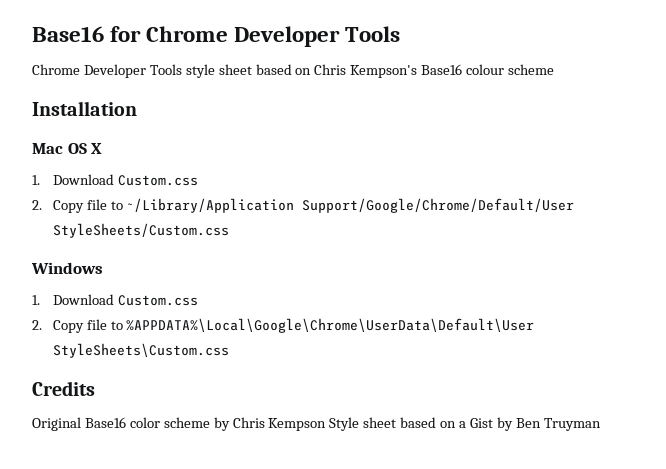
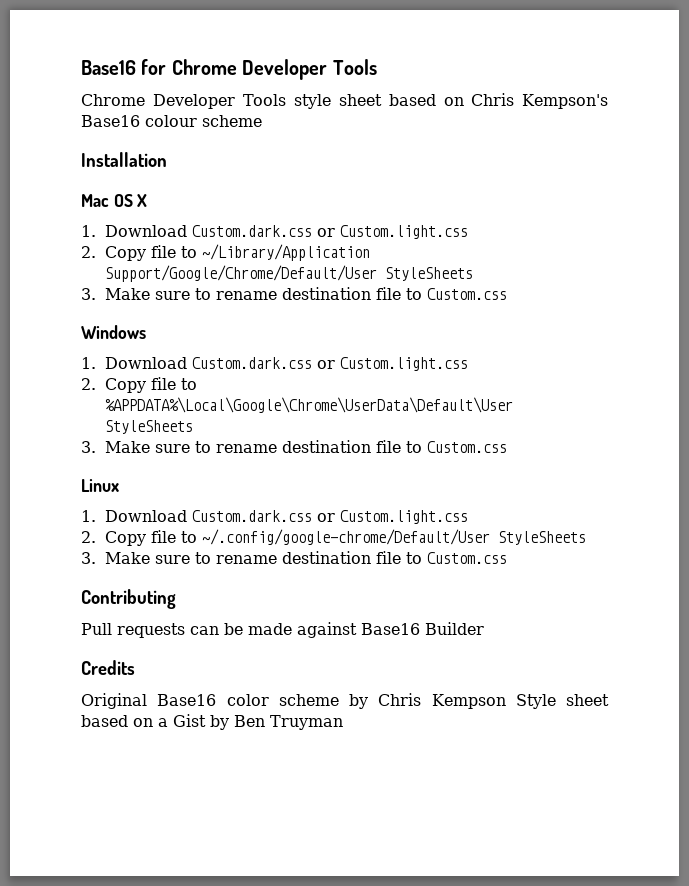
  Mac OS X
- 1. Download Custom.css
+ 1. Download Custom.dark.css or Custom.light.css
- 2. Copy file to ~/Library/Application Support/Google/Chrome/Default/User StyleSheets/Custom.css
+ 2. Copy file to ~/Library/Application Support/Google/Chrome/Default/User StyleSheets
+ 3. Make sure to rename destination file to Custom.css
  Windows
- 1. Download Custom.css
+ 1. Download Custom.dark.css or Custom.light.css
- 2. Copy file to %APPDATA%\Local\Google\Chrome\UserData\Default\User StyleSheets\Custom.css
+ 2. Copy file to %APPDATA%\Local\Google\Chrome\UserData\Default\User StyleSheets
+ 3. Make sure to rename destination file to Custom.css
+ Linux
+ 1. Download Custom.dark.css or Custom.light.css
+ 2. Copy file to ~/.config/google-chrome/Default/User StyleSheets
+ 3. Make sure to rename destination file to Custom.css
+ Contributing
+ Pull requests can be made against Base16 Builder

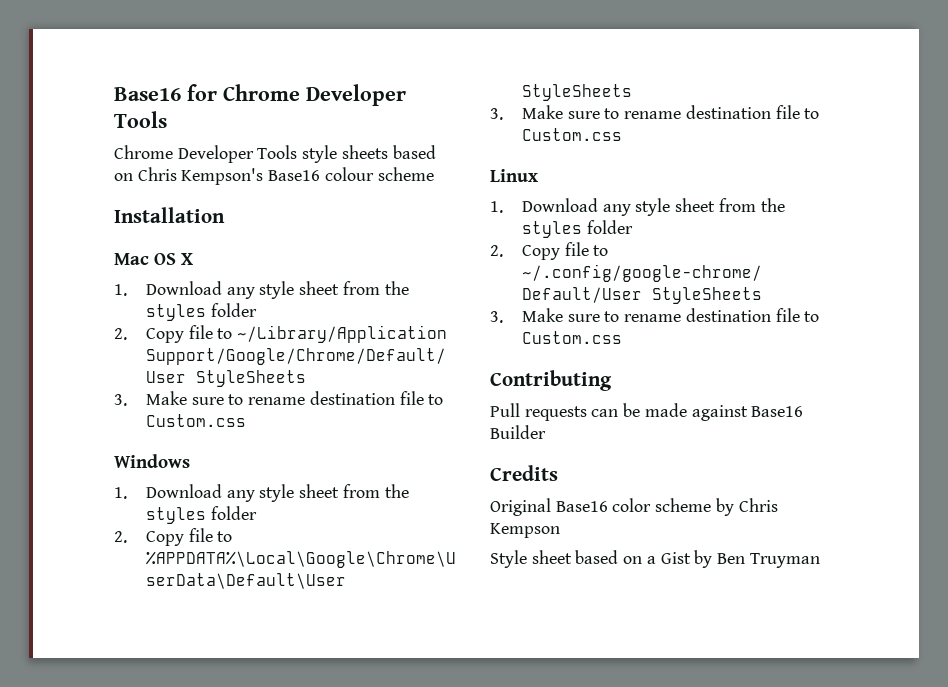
- Chrome Developer Tools style sheet based on Chris Kempson's Base16 colour scheme
+ Chrome Developer Tools style sheets based on Chris Kempson's Base16 colour scheme
  Mac OS X
- 1. Download Custom.dark.css or Custom.light.css
+ 1. Download any style sheet from the styles folder
  Windows
- 1. Download Custom.dark.css or Custom.light.css
+ 1. Download any style sheet from the styles folder
  Linux
- 1. Download Custom.dark.css or Custom.light.css
+ 1. Download any style sheet from the styles folder
- Original Base16 color scheme by Chris Kempson Style sheet based on a Gist by Ben Truyman
+ Original Base16 color scheme by Chris Kempson
+ Style sheet based on a Gist by Ben Truyman

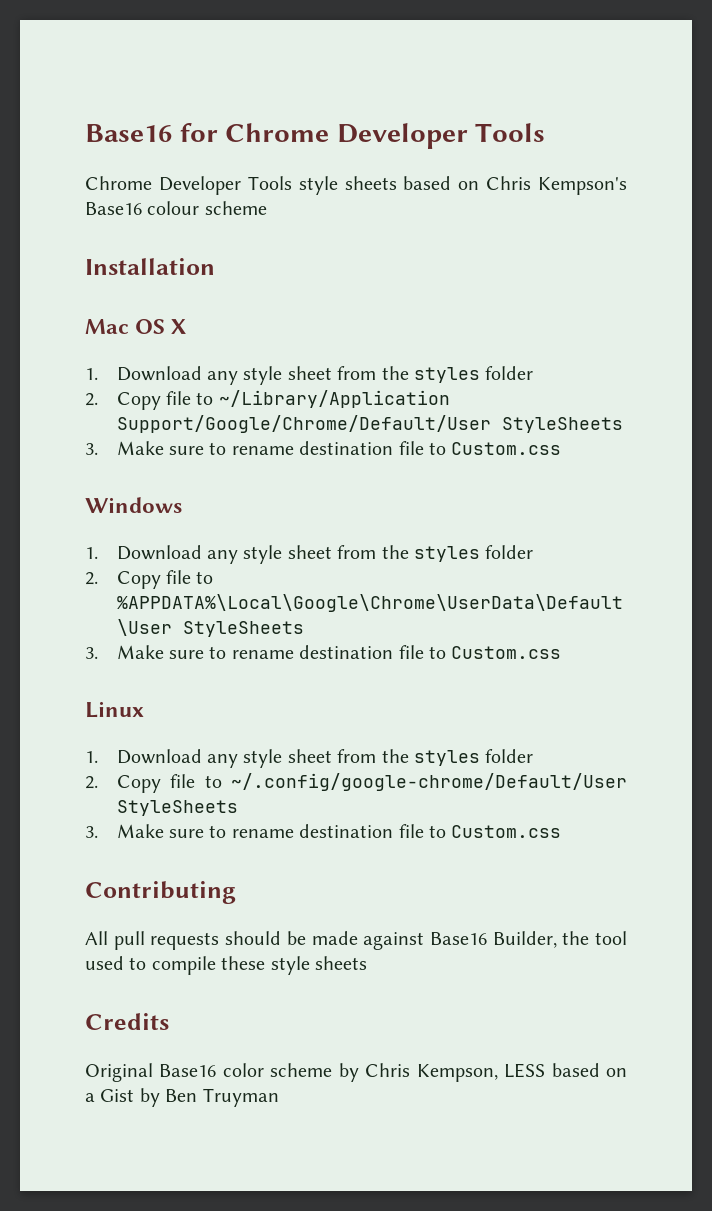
- Pull requests can be made against Base16 Builder
+ All pull requests should be made against Base16 Builder, the tool used to compile these style sheets
- Original Base16 color scheme by Chris Kempson
- Style sheet based on a Gist by Ben Truyman
+ Original Base16 color scheme by Chris Kempson, LESS based on a Gist by Ben Truyman

